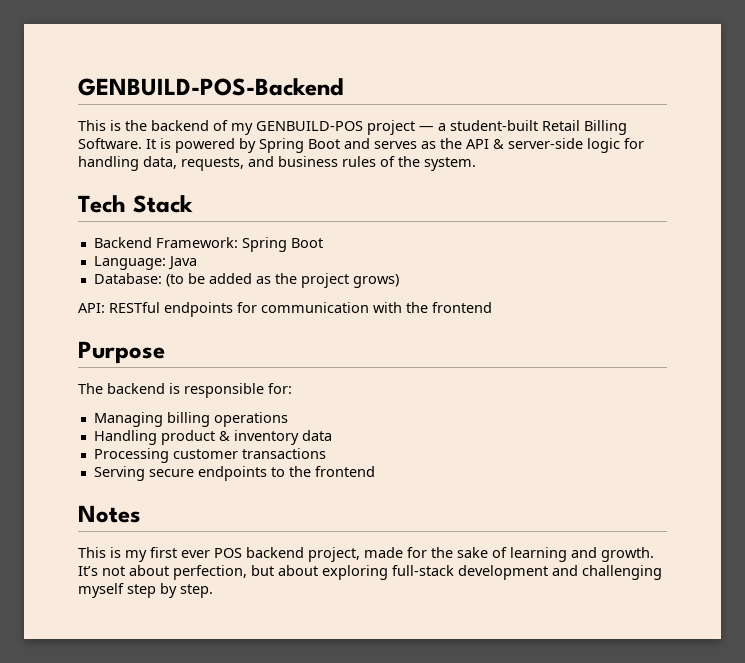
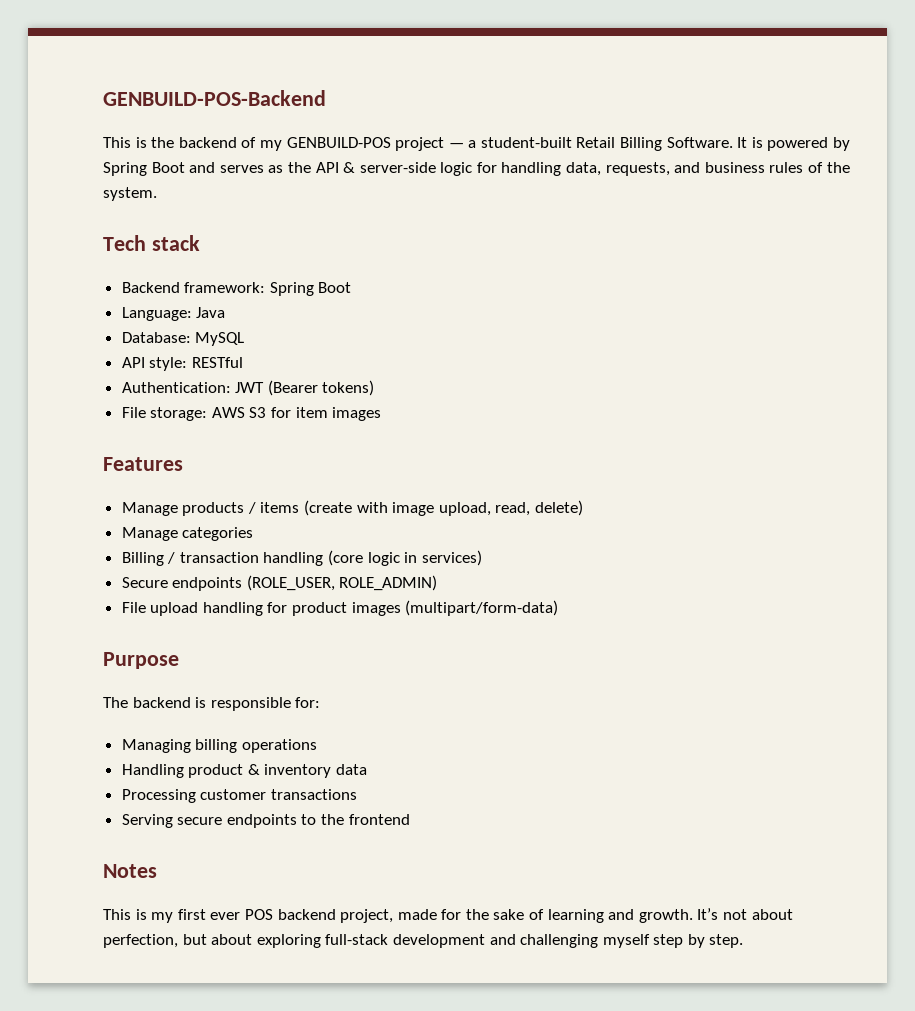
- Tech Stack
+ Tech stack
- Backend Framework: Spring Boot
+ Backend framework: Spring Boot
- Database: (to be added as the project grows)
- API: RESTful endpoints for communication with the frontend
+ Database: MySQL
+ API style: RESTful
+ Authentication: JWT (Bearer tokens)
+ File storage: AWS S3 for item images
+ Features
+ Manage products / items (create with image upload, read, delete)
+ Manage categories
+ Billing / transaction handling (core logic in services)
+ Secure endpoints (ROLE_USER, ROLE_ADMIN)
+ File upload handling for product images (multipart/form-data)

